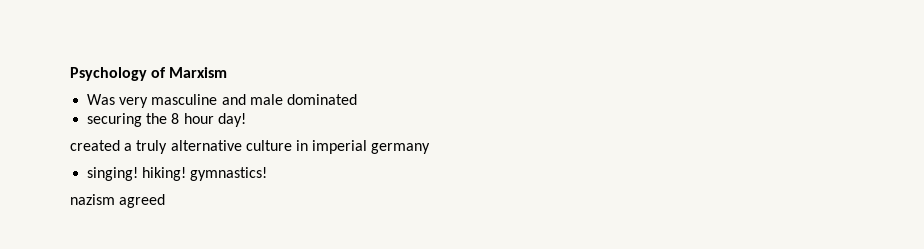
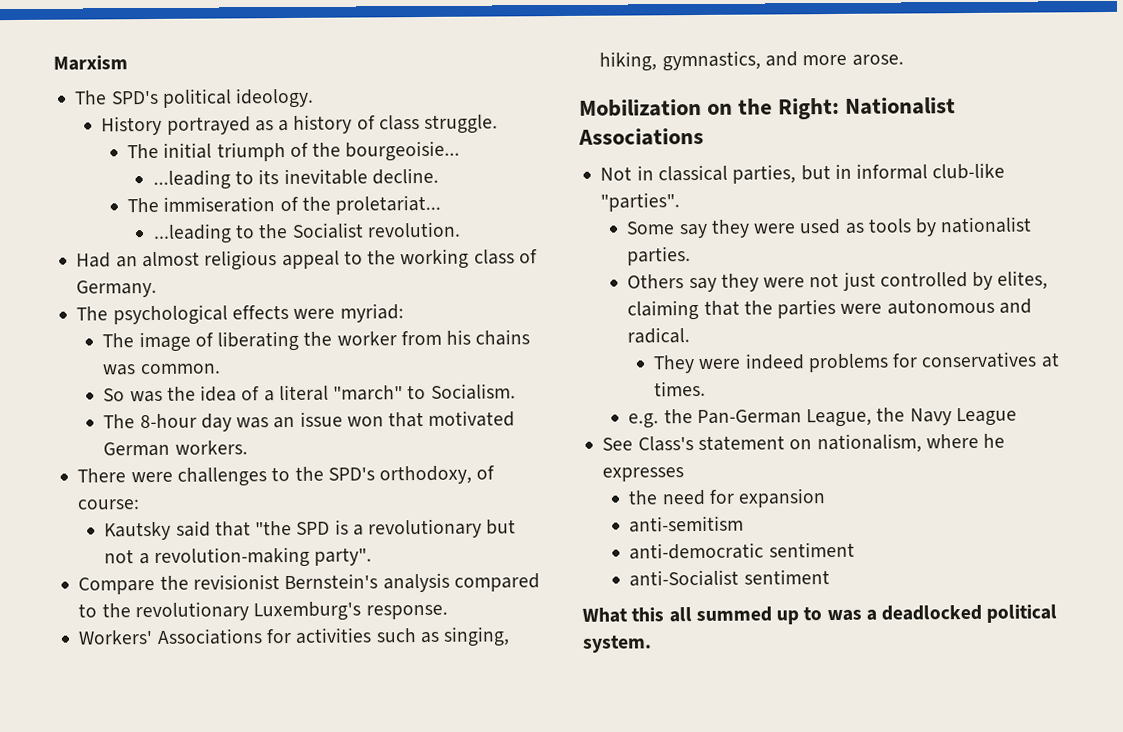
- Psychology of Marxism
+ Marxism
- Was very masculine and male dominated
- securing the 8 hour day!
- created a truly alternative culture in imperial germany
- singing! hiking! gymnastics!
- nazism agreed
+ The SPD's political ideology.
+ History portrayed as a history of class struggle.
+ The initial triumph of the bourgeoisie...
+ ...leading to its inevitable decline.
+ The immiseration of the proletariat...
+ ...leading to the Socialist revolution.
+ Had an almost religious appeal to the working class of Germany.
+ The psychological effects were myriad:
+ The image of liberating the worker from his chains was common.
+ So was the idea of a literal "march" to Socialism.
+ The 8-hour day was an issue won that motivated German workers.
+ There were challenges to the SPD's orthodoxy, of course:
+ Kautsky said that "the SPD is a revolutionary but not a revolution-making party".
+ Compare the revisionist Bernstein's analysis compared to the revolutionary Luxemburg's response.
+ Workers' Associations for activities such as singing, hiking, gymnastics, and more arose.
+ Mobilization on the Right: Nationalist Associations
+ Not in classical parties, but in informal club-like "parties".
+ Some say they were used as tools by nationalist parties.
+ Others say they were not just controlled by elites, claiming that the parties were autonomous and radical.
+ They were indeed problems for conservatives at times.
+ e.g. the Pan-German League, the Navy League
+ See Class's statement on nationalism, where he expresses
+ the need for expansion
+ anti-semitism
+ anti-democratic sentiment
+ anti-Socialist sentiment
+ What this all summed up to was a deadlocked political system.

